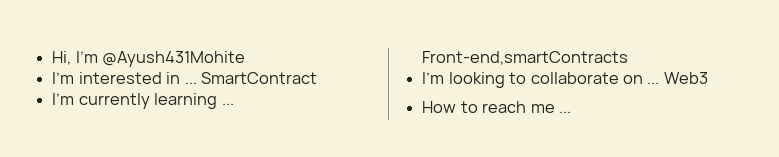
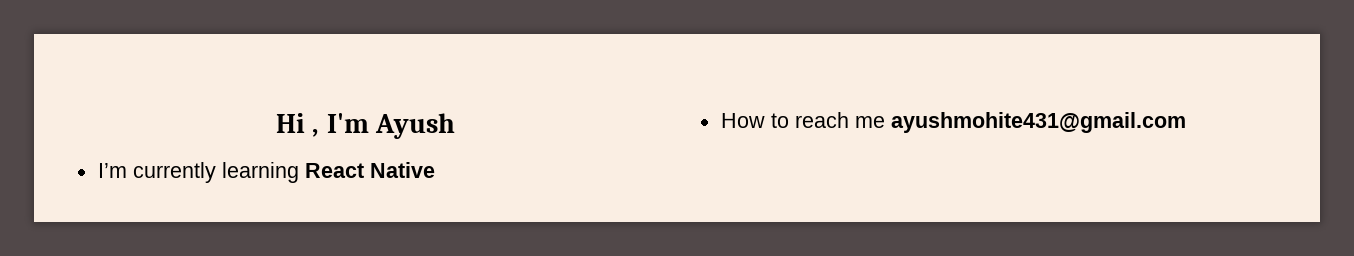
- Hi, I’m @Ayush431Mohite
- I’m interested in ... SmartContract
- I’m currently learning ... Front-end,smartContracts
- I’m looking to collaborate on ... Web3
+ Hi , I'm Ayush
+ I’m currently learning React Native
- How to reach me ...
+ How to reach me ayushmohite431@gmail.com

